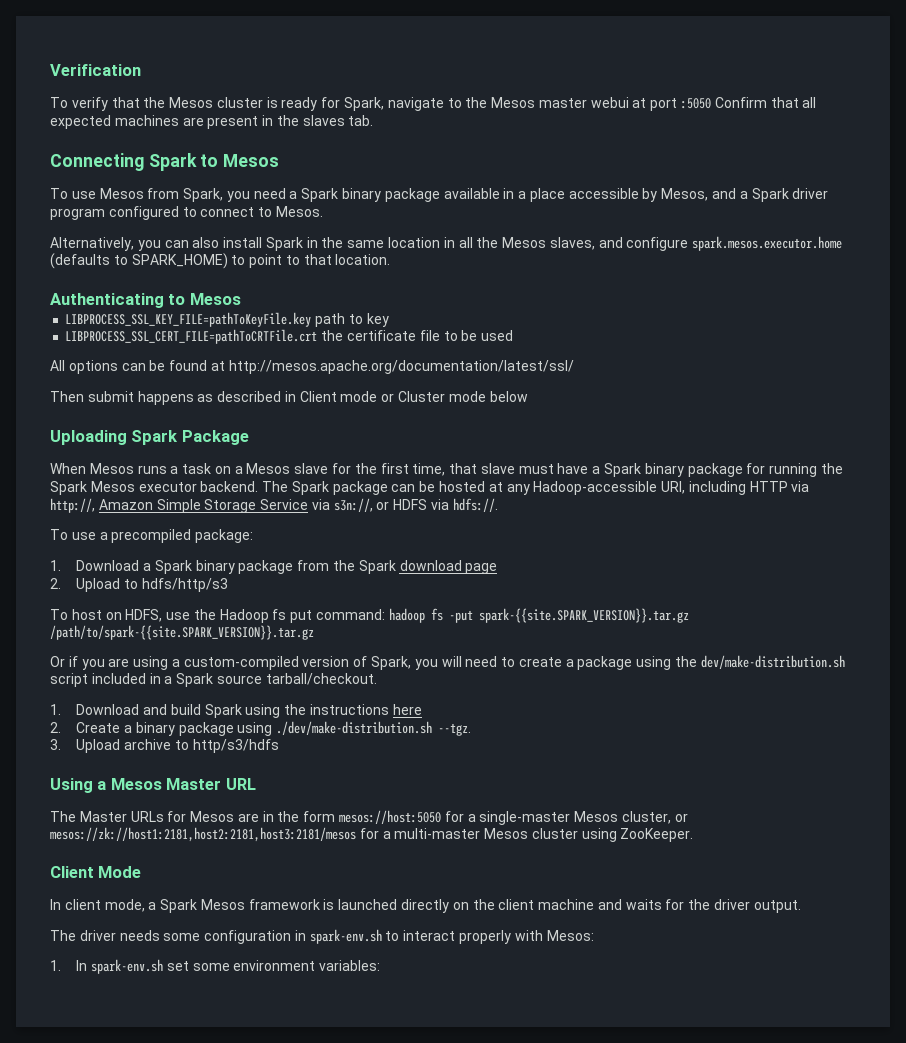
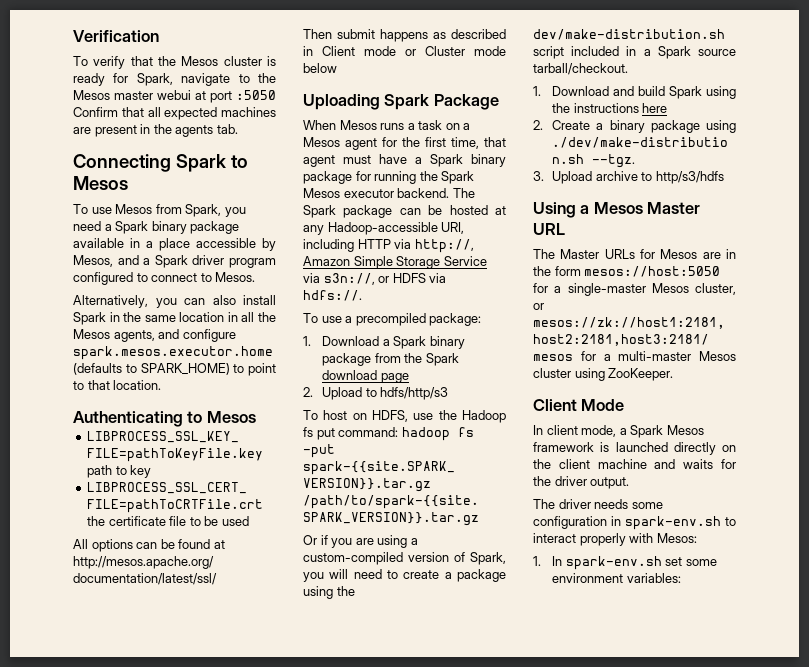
- To verify that the Mesos cluster is ready for Spark, navigate to the Mesos master webui at port :5050 Confirm that all expected machines are present in the slaves tab.
+ To verify that the Mesos cluster is ready for Spark, navigate to the Mesos master webui at port :5050 Confirm that all expected machines are present in the agents tab.
- Alternatively, you can also install Spark in the same location in all the Mesos slaves, and configure spark.mesos.executor.home (defaults to SPARK_HOME) to point to that location.
+ Alternatively, you can also install Spark in the same location in all the Mesos agents, and configure spark.mesos.executor.home (defaults to SPARK_HOME) to point to that location.
- When Mesos runs a task on a Mesos slave for the first time, that slave must have a Spark binary package for running the Spark Mesos executor backend.
+ When Mesos runs a task on a Mesos agent for the first time, that agent must have a Spark binary package for running the Spark Mesos executor backend.

